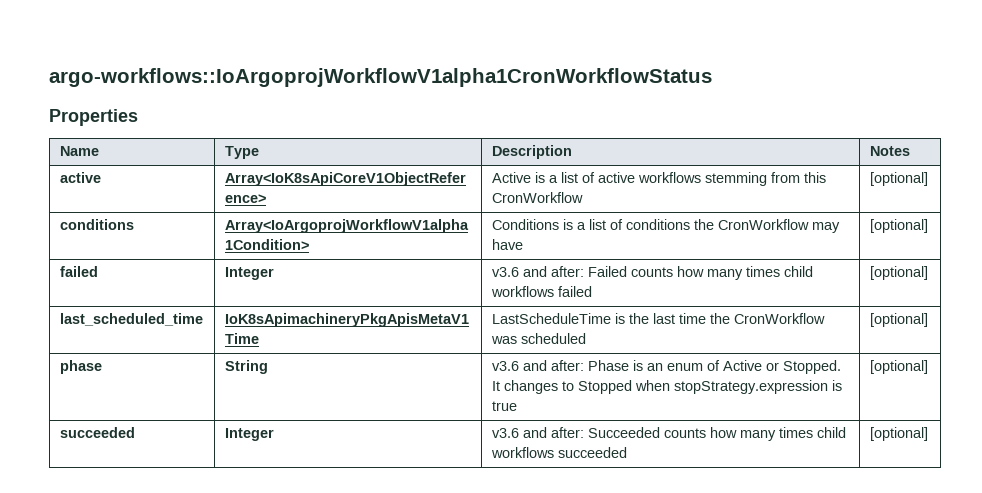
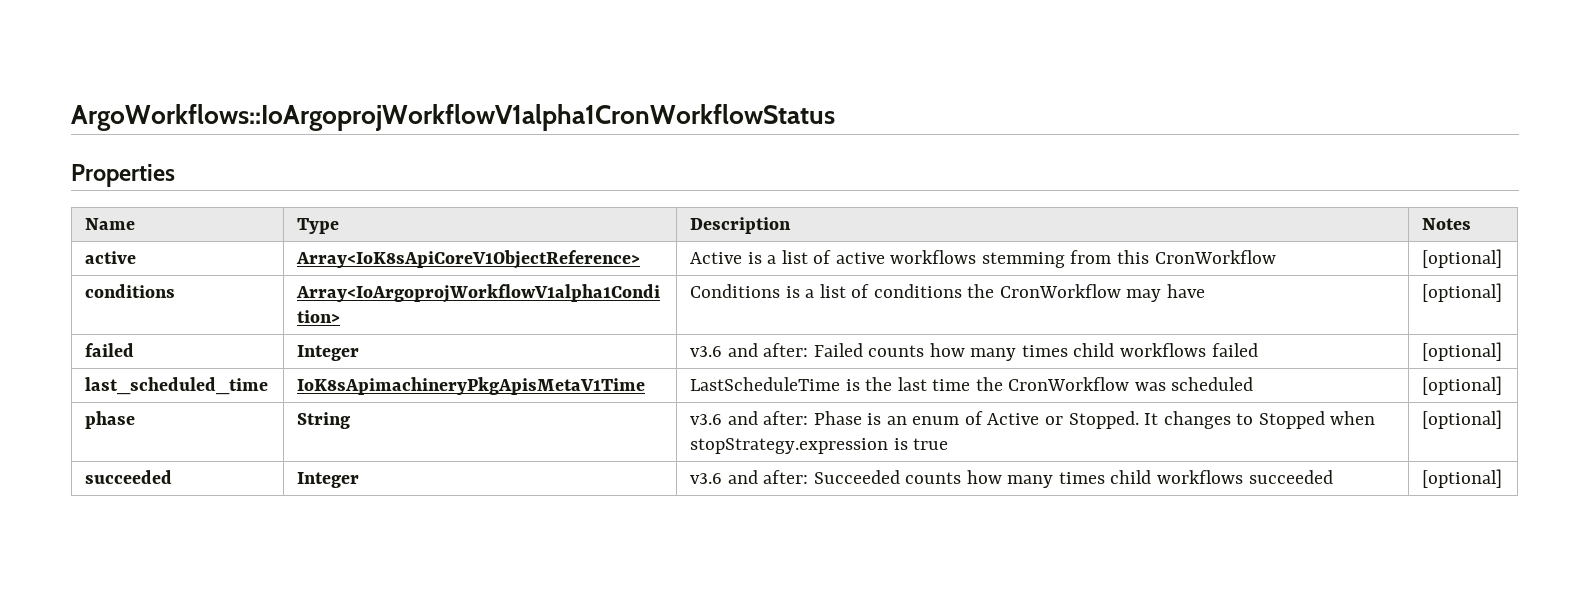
- argo-workflows::IoArgoprojWorkflowV1alpha1CronWorkflowStatus
+ ArgoWorkflows::IoArgoprojWorkflowV1alpha1CronWorkflowStatus

